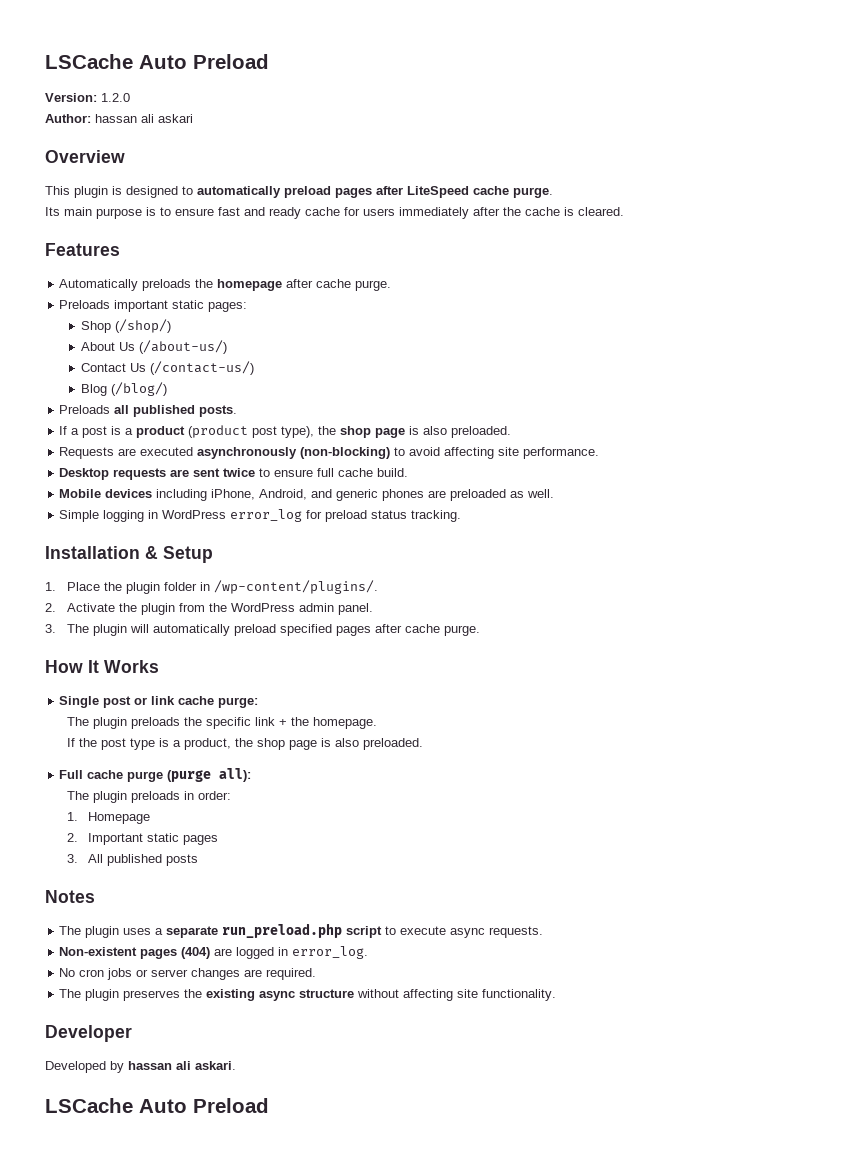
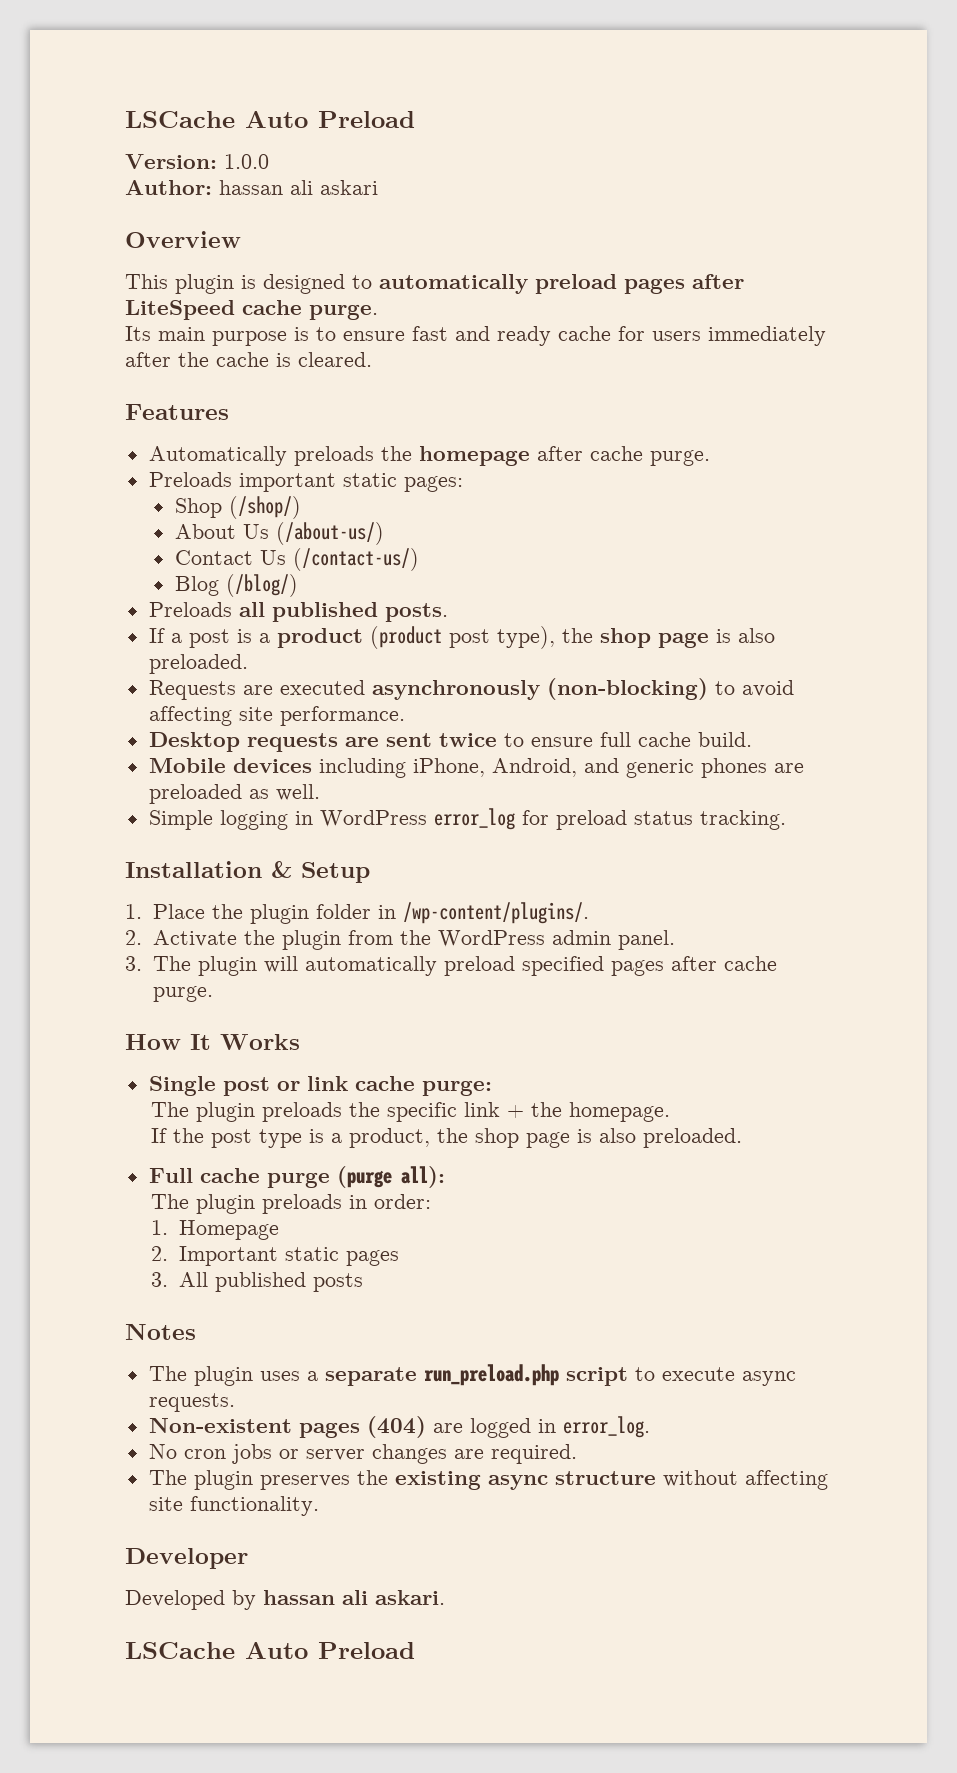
- Version: 1.2.0
+ Version: 1.0.0

